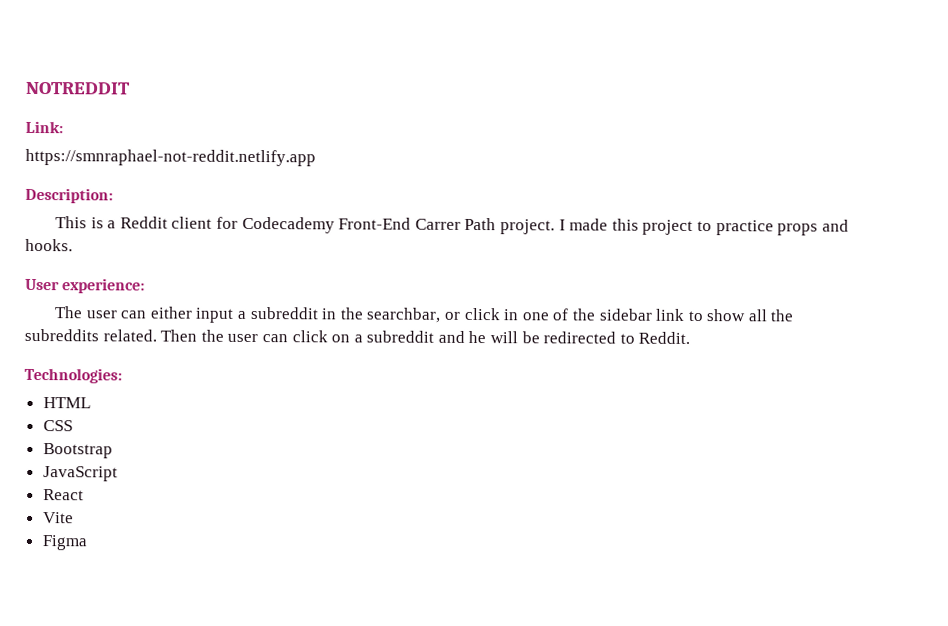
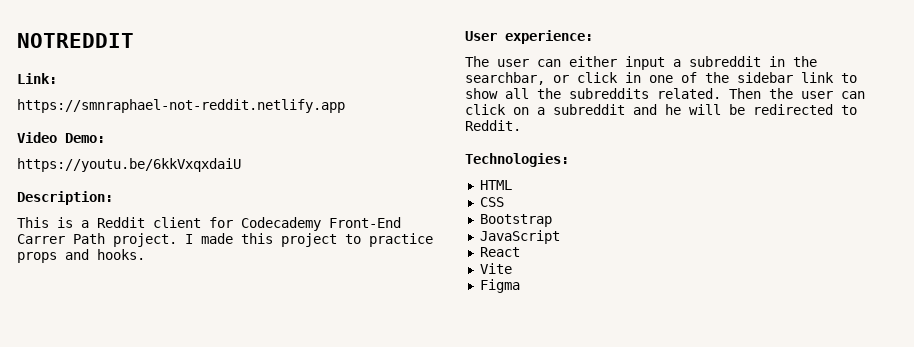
+ Video Demo:
+ https://youtu.be/6kkVxqxdaiU

